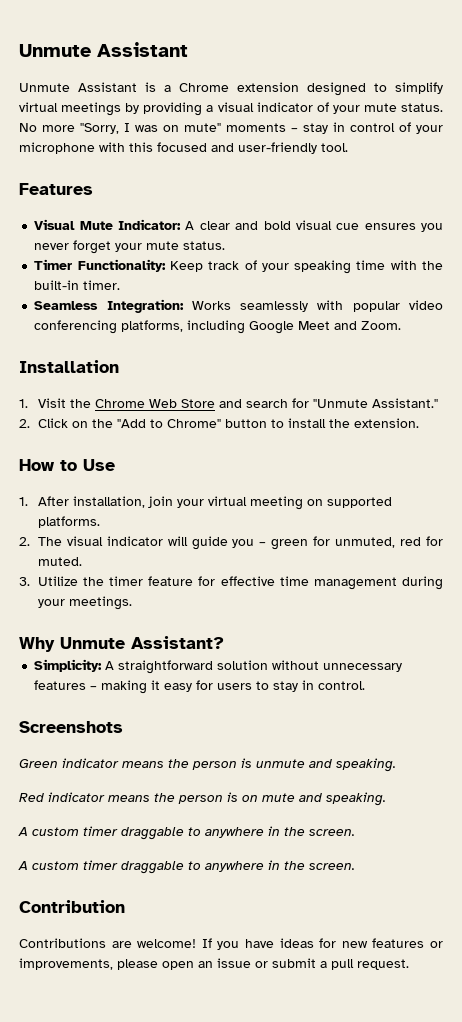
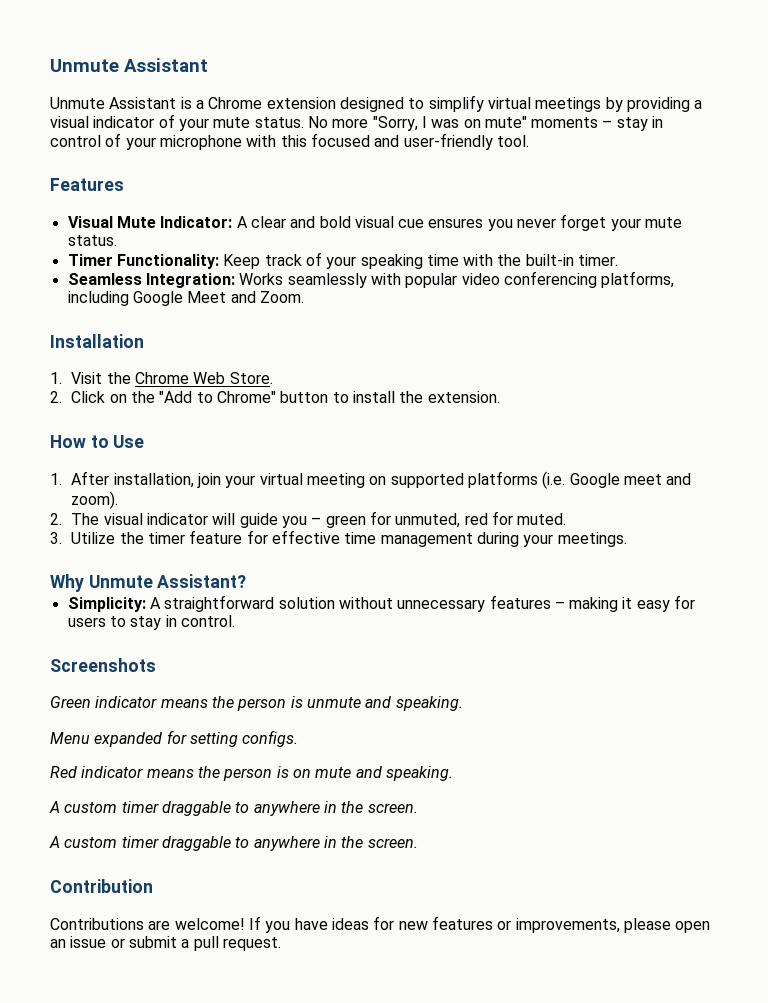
- 1. Visit the Chrome Web Store and search for "Unmute Assistant."
+ 1. Visit the Chrome Web Store.
- 1. After installation, join your virtual meeting on supported platforms.
+ 1. After installation, join your virtual meeting on supported platforms (i.e. Google meet and zoom).
+ Menu expanded for setting configs.

